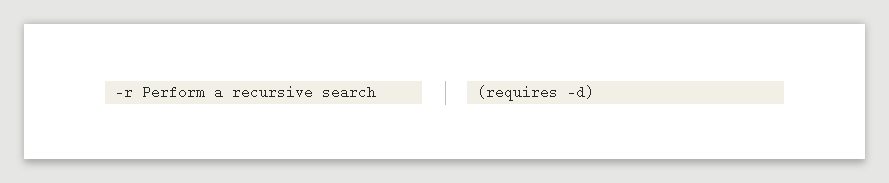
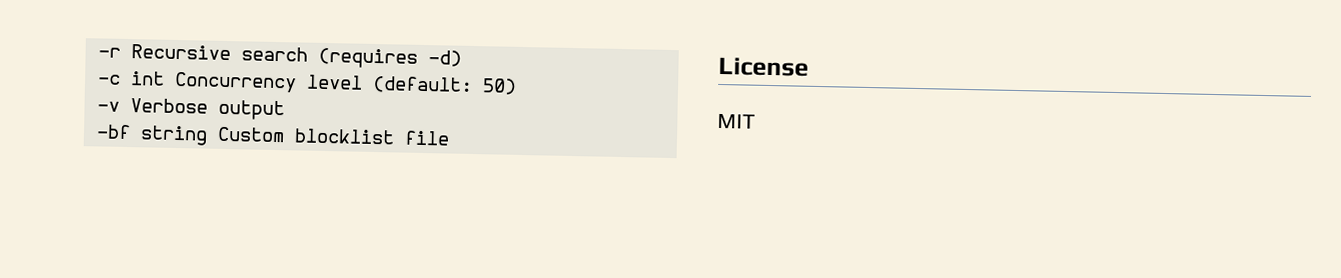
- -r Perform a recursive search (requires -d)
+ -r Recursive search (requires -d)
+ -c int Concurrency level (default: 50)
+ -v Verbose output
+ -bf string Custom blocklist file
+ License
+ MIT

